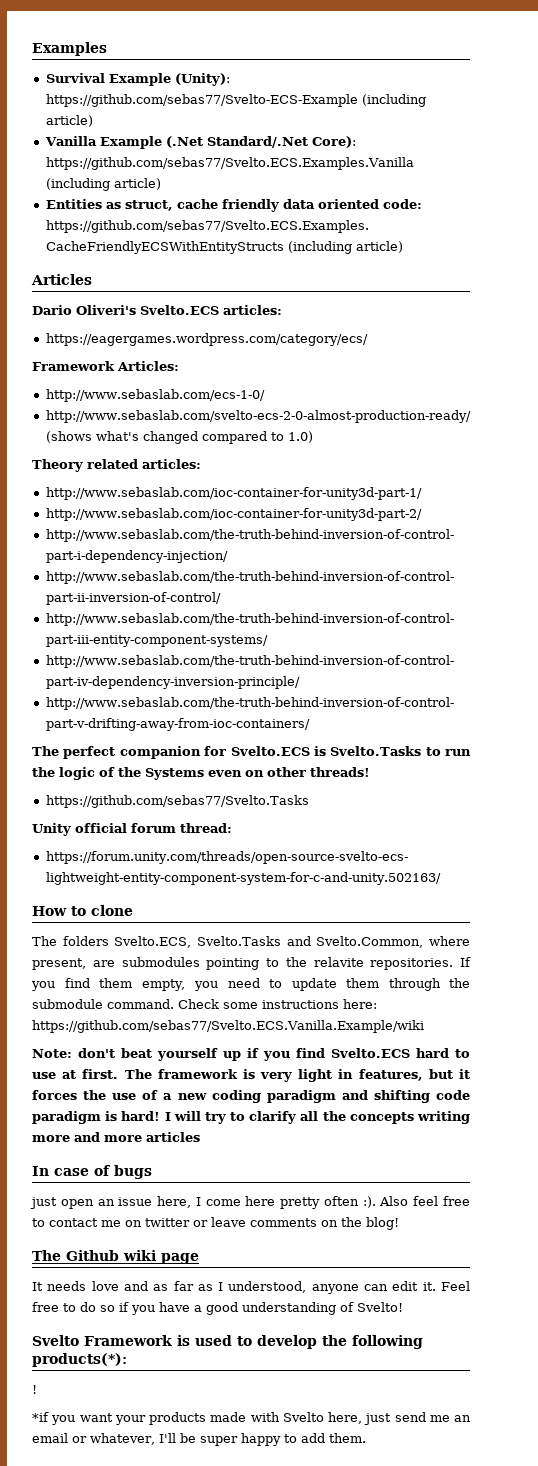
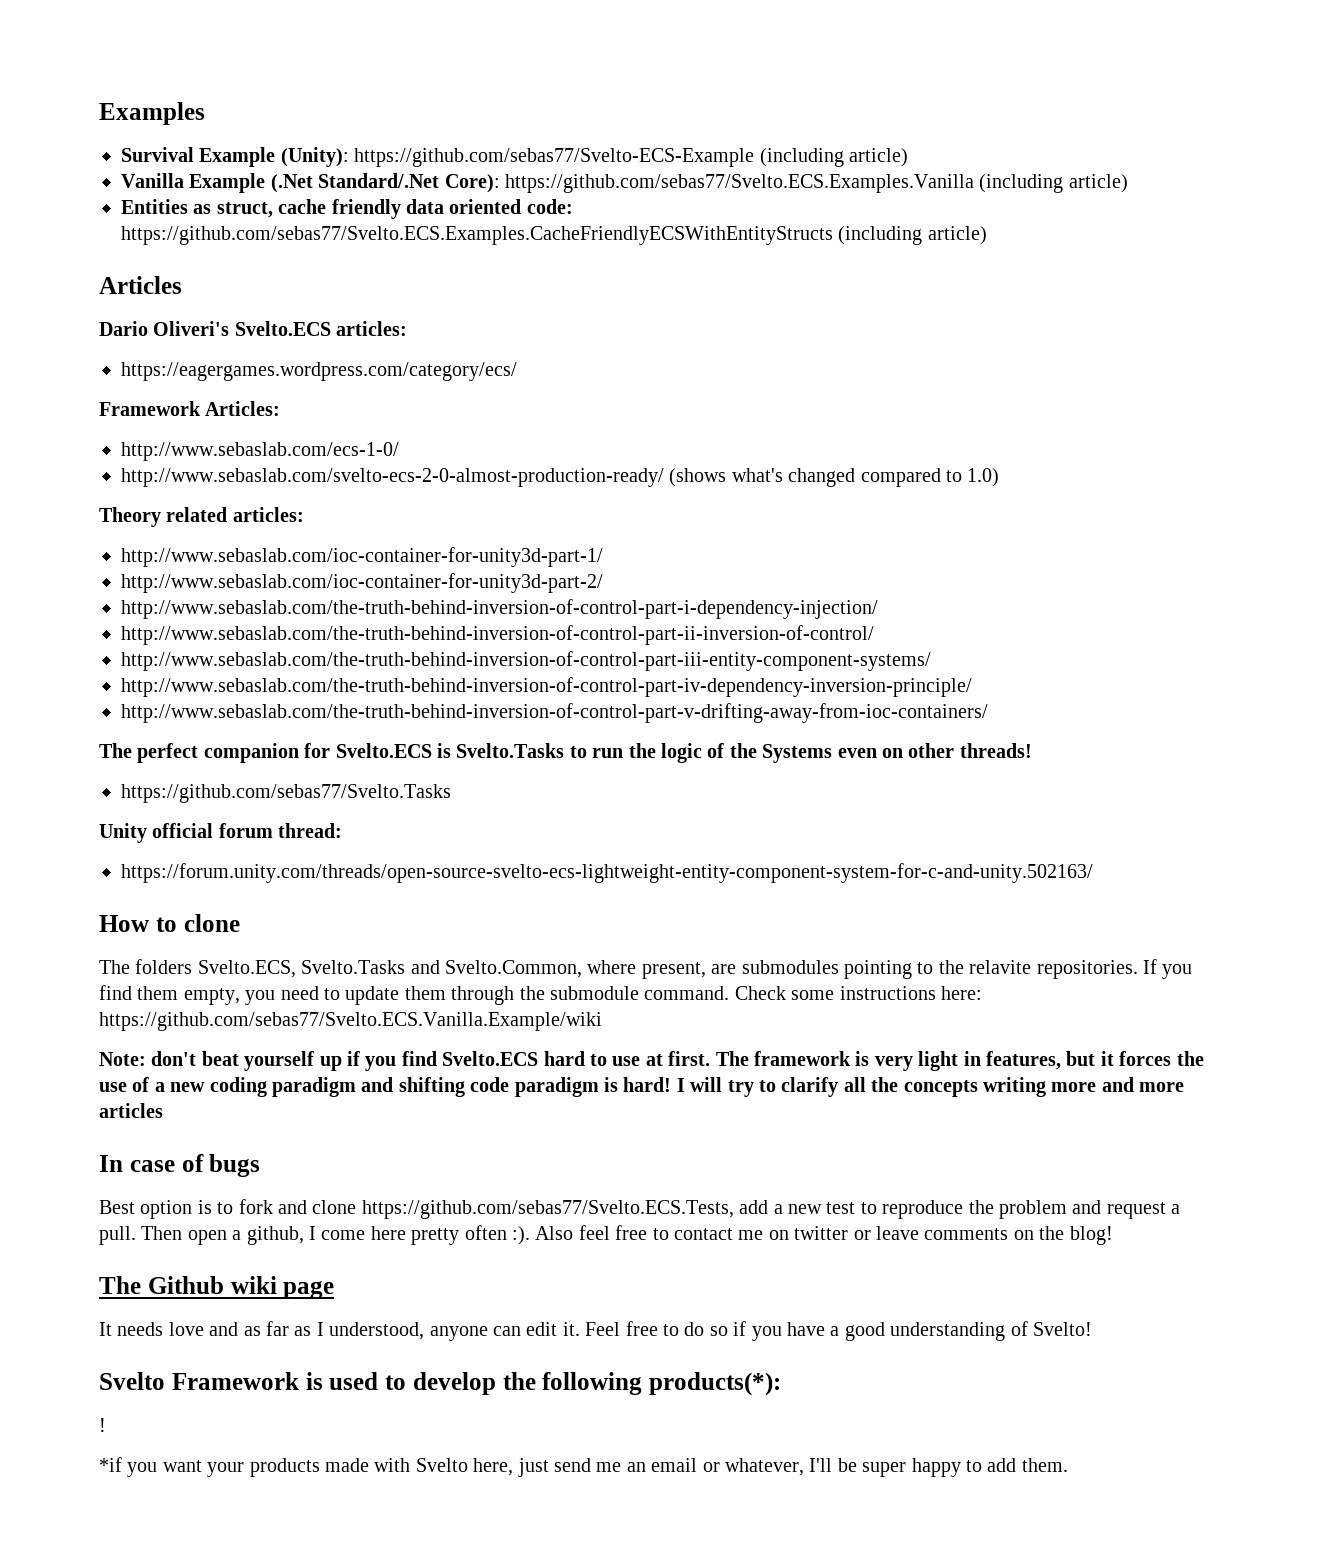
- just open an issue here, I come here pretty often :).
+ Best option is to fork and clone https://github.com/sebas77/Svelto.ECS.Tests, add a new test to reproduce the problem and request a pull. Then open a github, I come here pretty often :).

